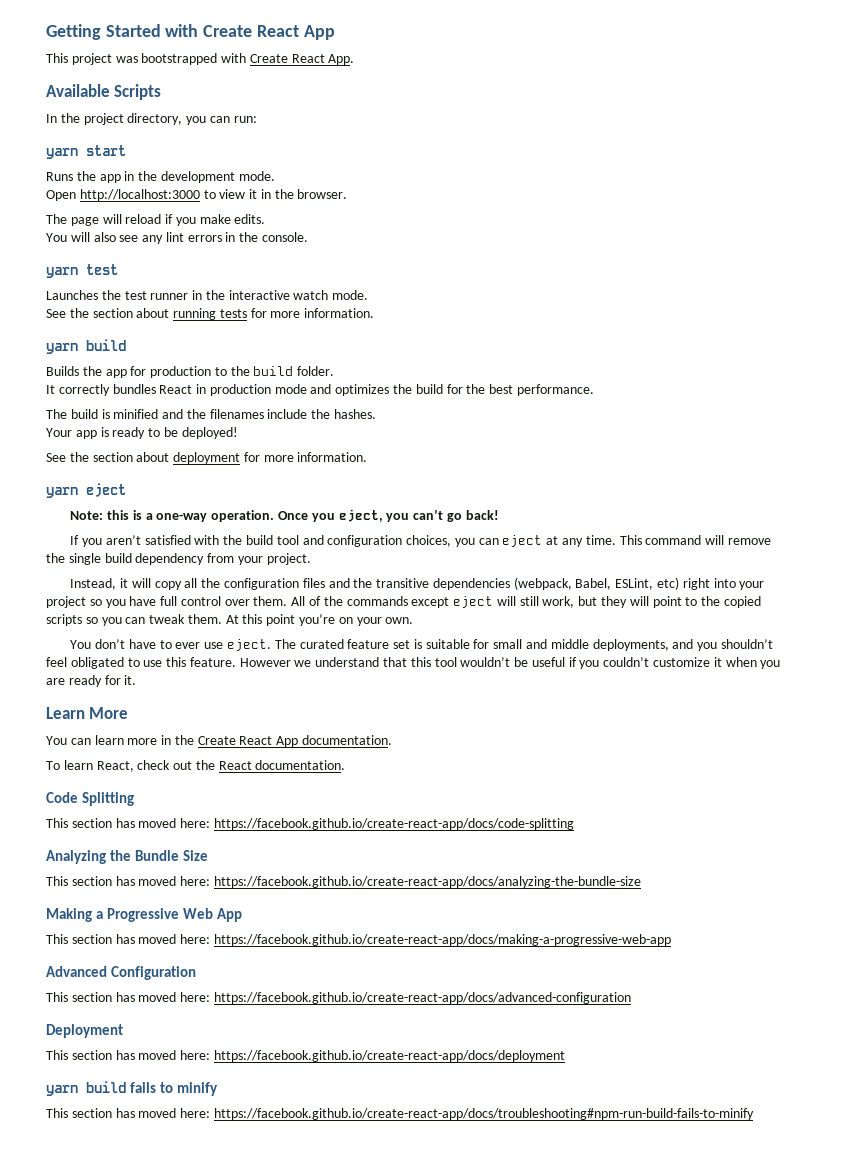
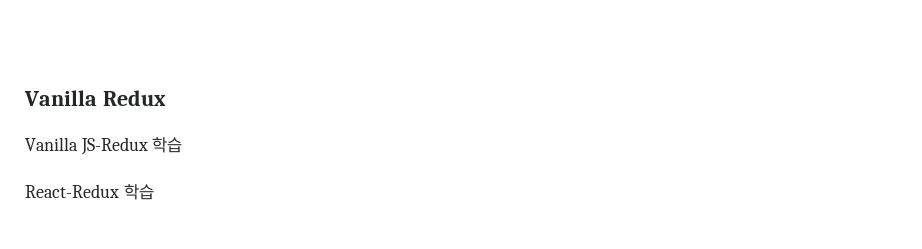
- Getting Started with Create React App
- This project was bootstrapped with Create React App.
- Available Scripts
- In the project directory, you can run:
- yarn start
- Runs the app in the development mode.
- Open http://localhost:3000 to view it in the browser.
- The page will reload if you make edits.
- You will also see any lint errors in the console.
- yarn test
- Launches the test runner in the interactive watch mode.
- See the section about running tests for more information.
- yarn build
- Builds the app for production to the build folder.
- It correctly bundles React in production mode and optimizes the build for the best performance.
- The build is minified and the filenames include the hashes.
- Your app is ready to be deployed!
- See the section about deployment for more information.
- yarn eject
- Note: this is a one-way operation. Once you eject, you can’t go back!
- If you aren’t satisfied with the build tool and configuration choices, you can eject at any time. This command will remove the single build dependency from your project.
- Instead, it will copy all the configuration files and the transitive dependencies (webpack, Babel, ESLint, etc) right into your project so you have full control over them. All of the commands except eject will still work, but they will point to the copied scripts so you can tweak them. At this point you’re on your own.
- You don’t have to ever use eject. The curated feature set is suitable for small and middle deployments, and you shouldn’t feel obligated to use this feature. However we understand that this tool wouldn’t be useful if you couldn’t customize it when you are ready for it.
- Learn More
- You can learn more in the Create React App documentation.
- To learn React, check out the React documentation.
- Code Splitting
- This section has moved here: https://facebook.github.io/create-react-app/docs/code-splitting
- Analyzing the Bundle Size
- This section has moved here: https://facebook.github.io/create-react-app/docs/analyzing-the-bundle-size
- Making a Progressive Web App
- This section has moved here: https://facebook.github.io/create-react-app/docs/making-a-progressive-web-app
- Advanced Configuration
- This section has moved here: https://facebook.github.io/create-react-app/docs/advanced-configuration
- Deployment
- This section has moved here: https://facebook.github.io/create-react-app/docs/deployment
- yarn build fails to minify
- This section has moved here: https://facebook.github.io/create-react-app/docs/troubleshooting#npm-run-build-fails-to-minify
+ Vanilla Redux
+ Vanilla JS-Redux 학습
+ React-Redux 학습

